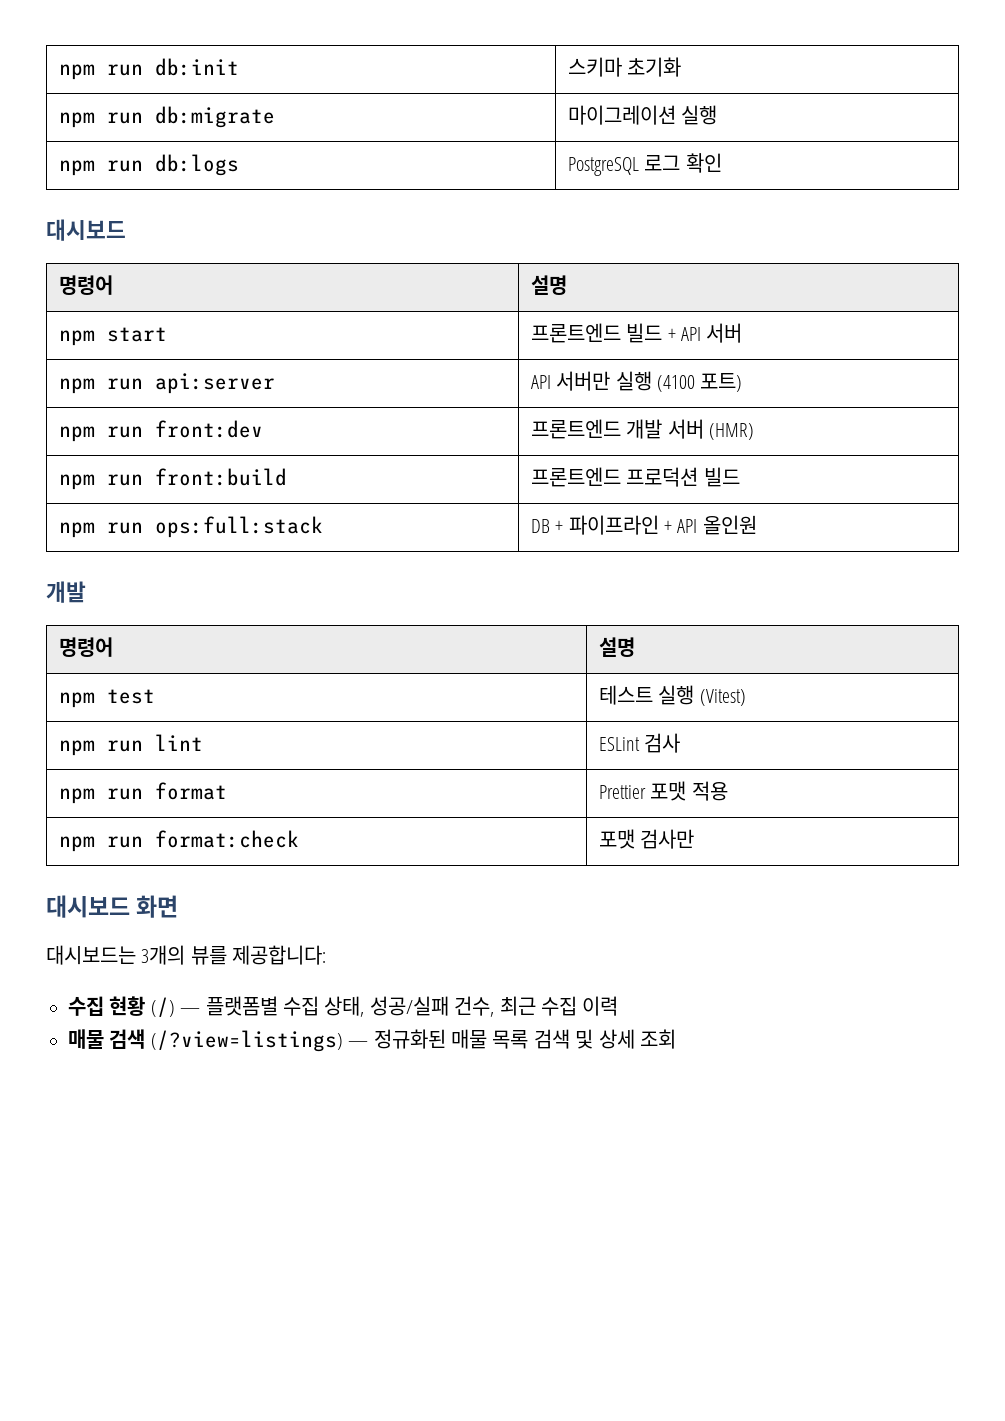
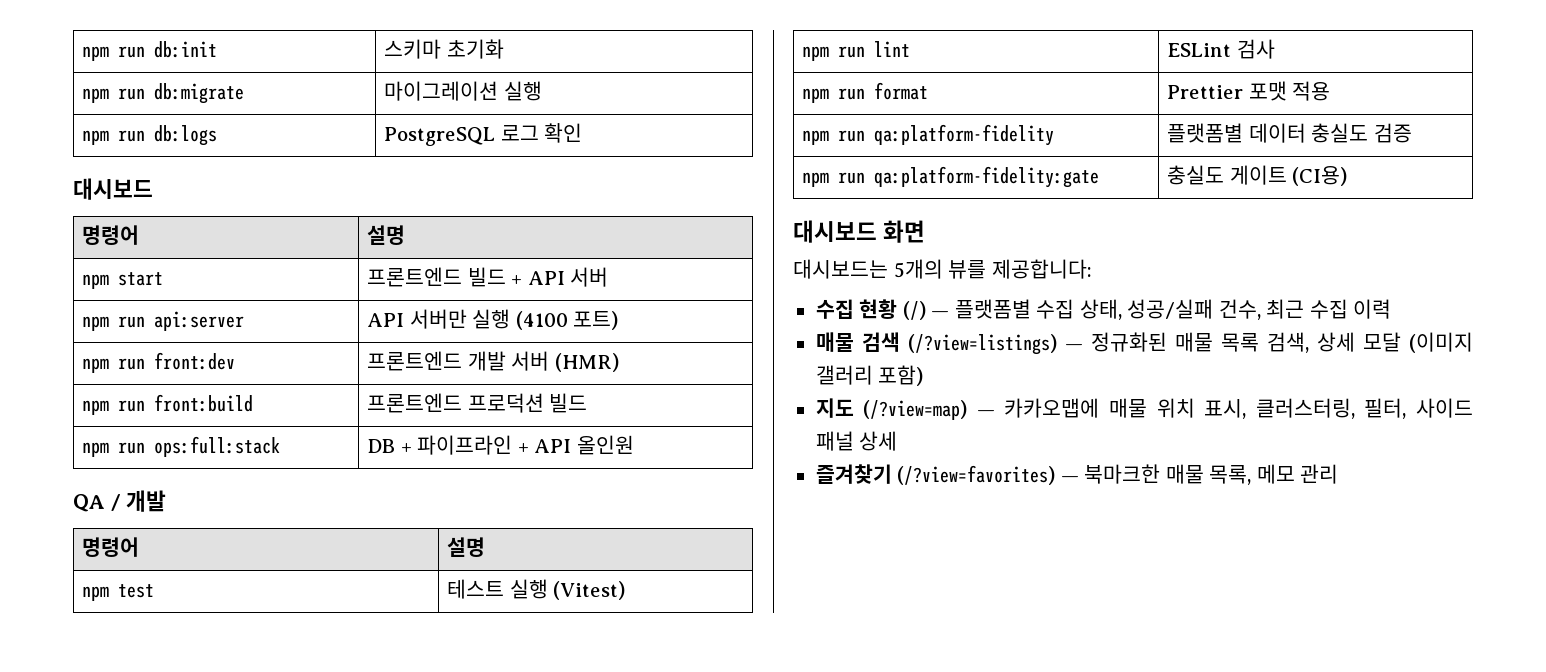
  npm run ops:full:stack | DB + 파이프라인 + API 올인원
- 개발
+ QA / 개발
- npm run format:check | 포맷 검사만
+ npm run qa:platform-fidelity | 플랫폼별 데이터 충실도 검증
+ npm run qa:platform-fidelity:gate | 충실도 게이트 (CI용)
- 대시보드는 3개의 뷰를 제공합니다:
+ 대시보드는 5개의 뷰를 제공합니다:
- 매물 검색 (/?view=listings) — 정규화된 매물 목록 검색 및 상세 조회
+ 매물 검색 (/?view=listings) — 정규화된 매물 목록 검색, 상세 모달 (이미지 갤러리 포함)
+ 지도 (/?view=map) — 카카오맵에 매물 위치 표시, 클러스터링, 필터, 사이드 패널 상세
+ 즐겨찾기 (/?view=favorites) — 북마크한 매물 목록, 메모 관리

